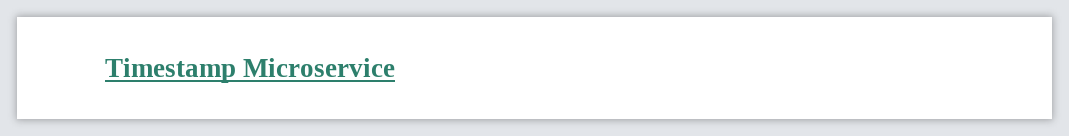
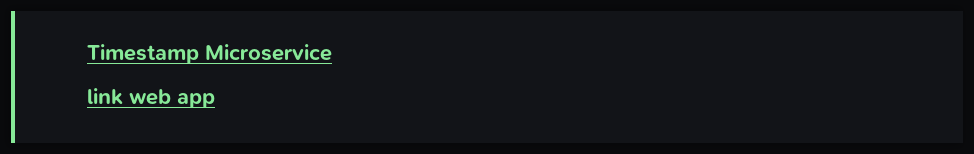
+ link web app

